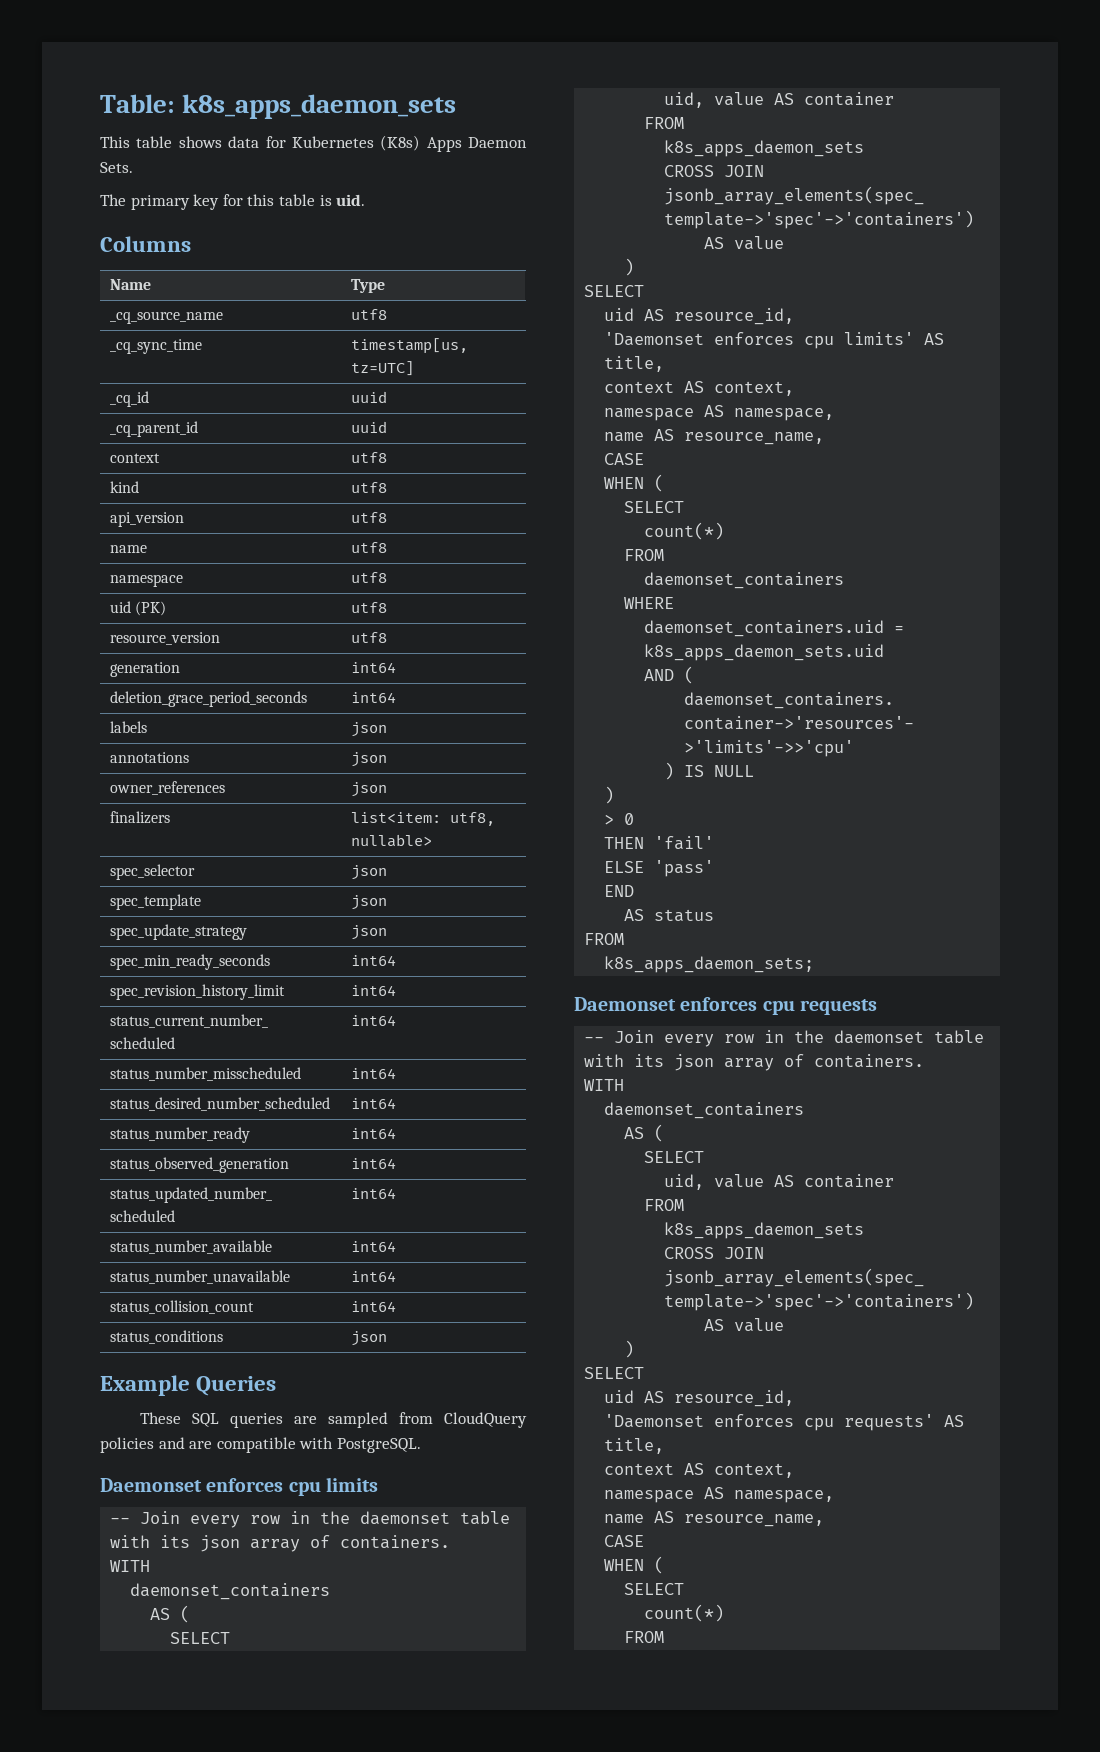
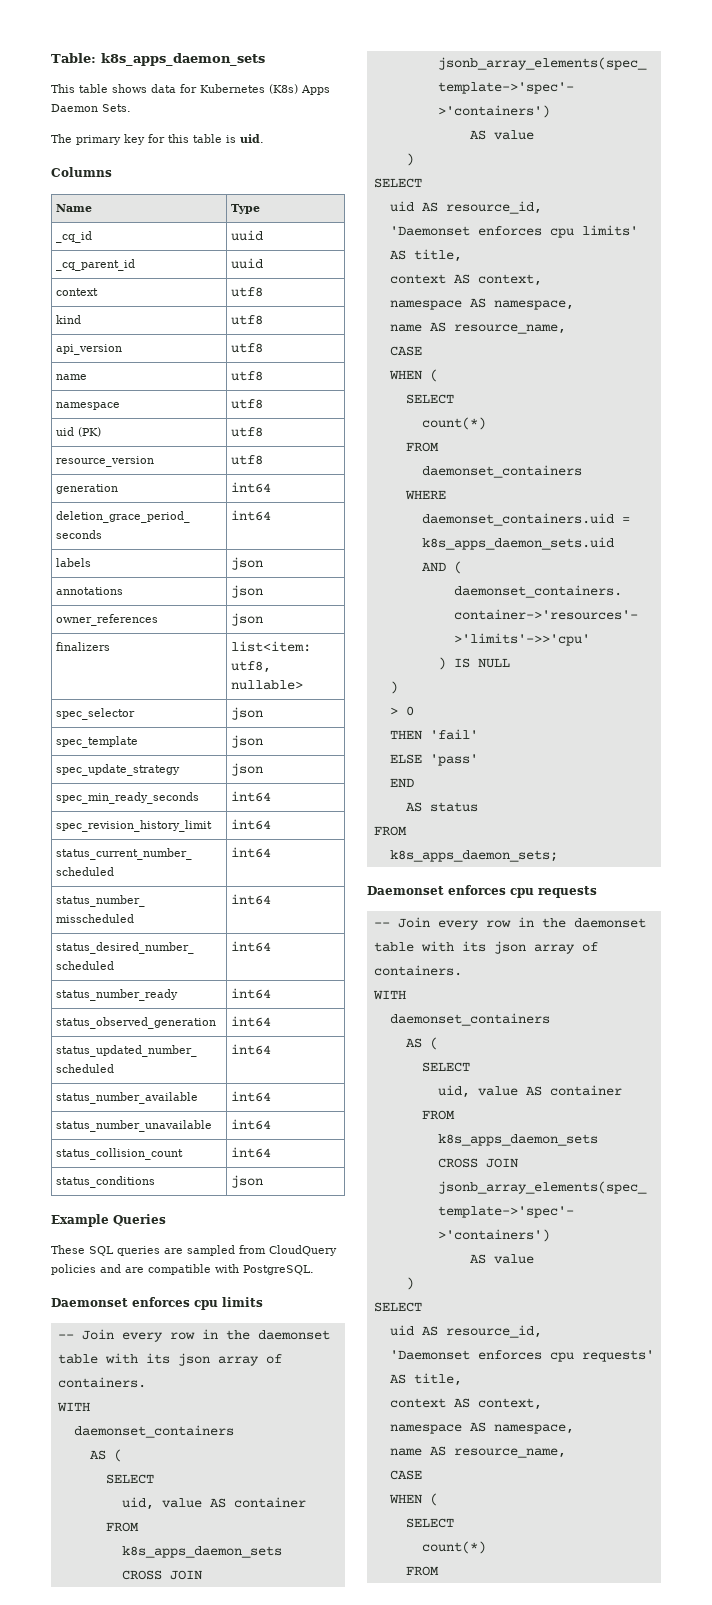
- _cq_source_name | utf8
- _cq_sync_time | timestamp[us, tz=UTC]

